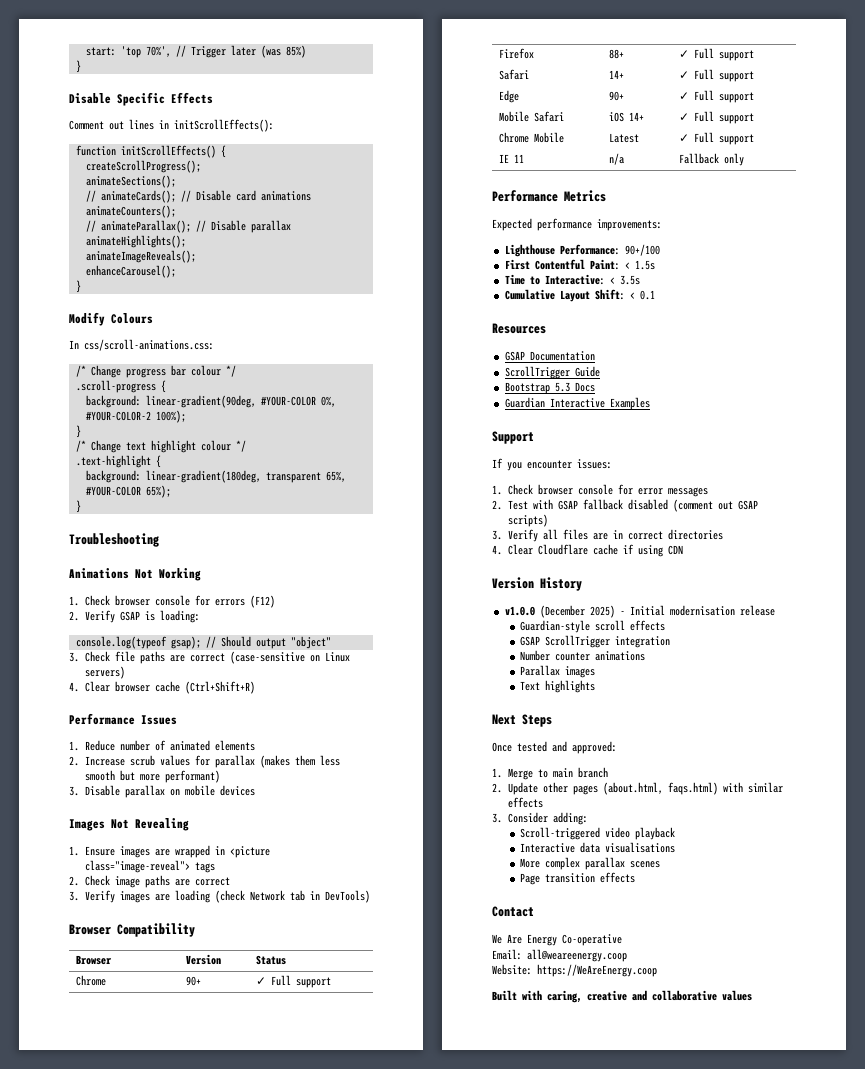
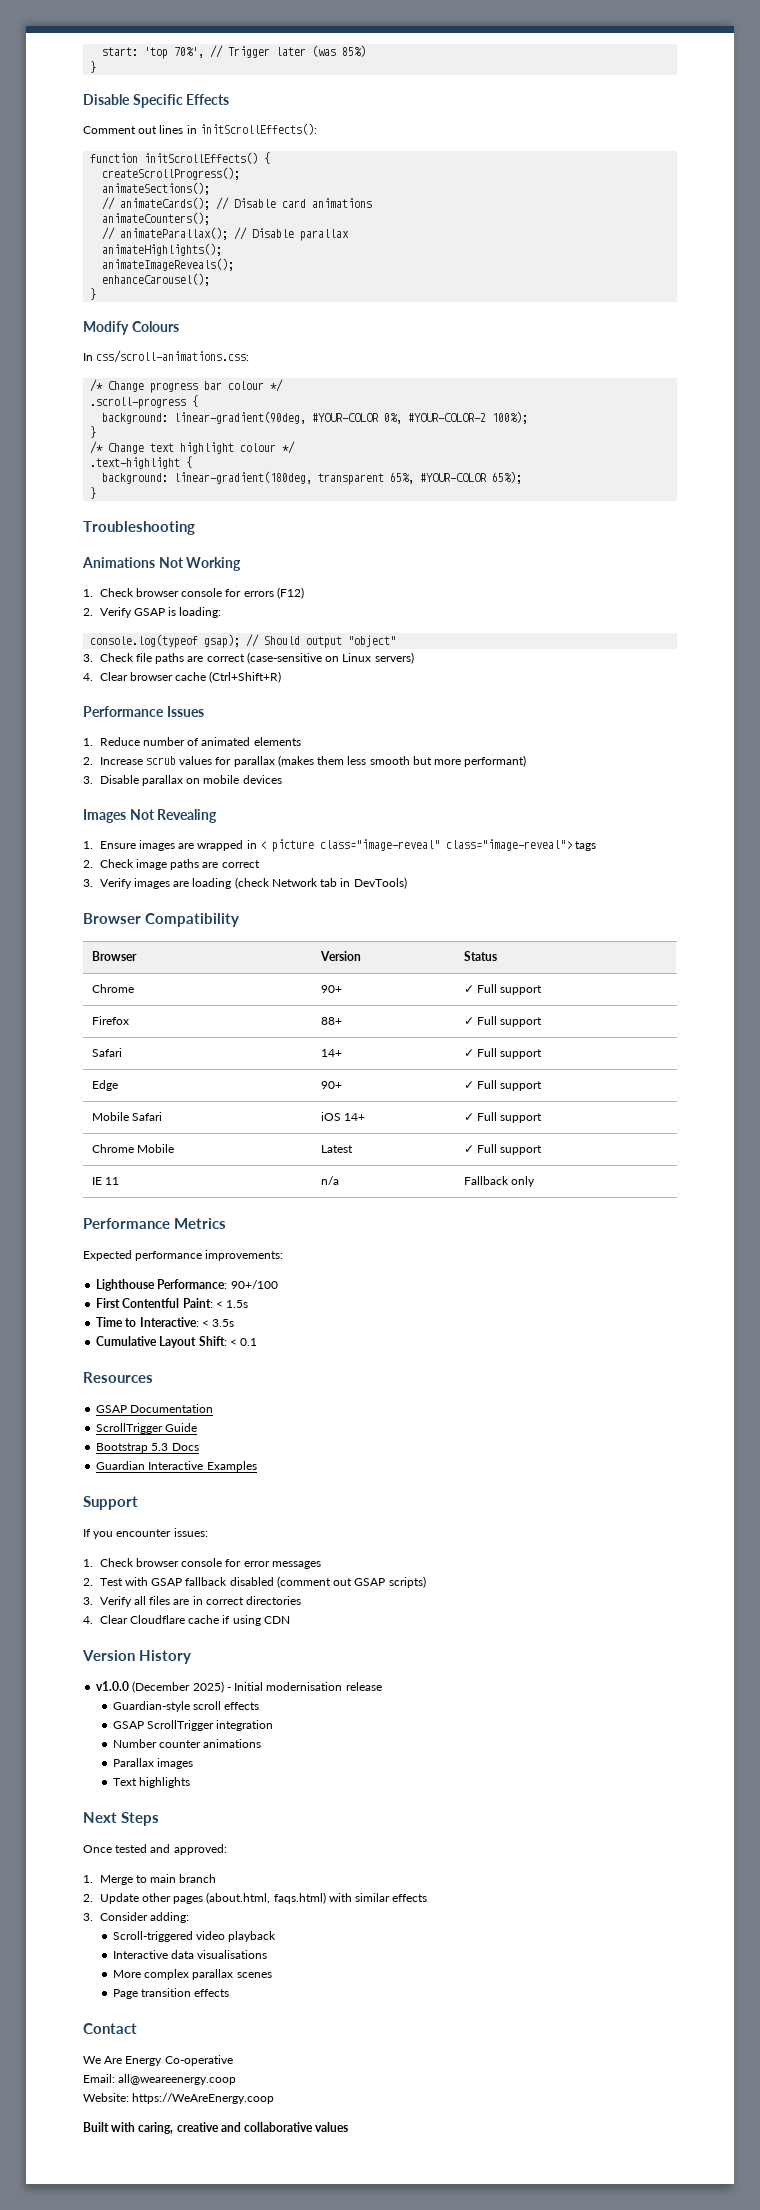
- 1. Ensure images are wrapped in <picture class="image-reveal"> tags
+ 1. Ensure images are wrapped in < picture class="image-reveal" class="image-reveal"> tags

